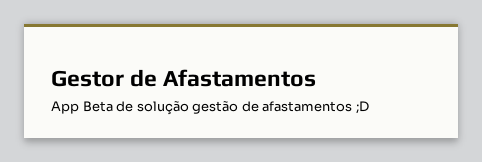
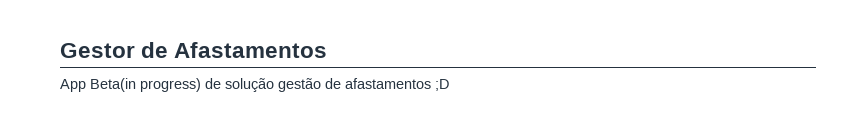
- App Beta de solução gestão de afastamentos ;D
+ App Beta(in progress) de solução gestão de afastamentos ;D

